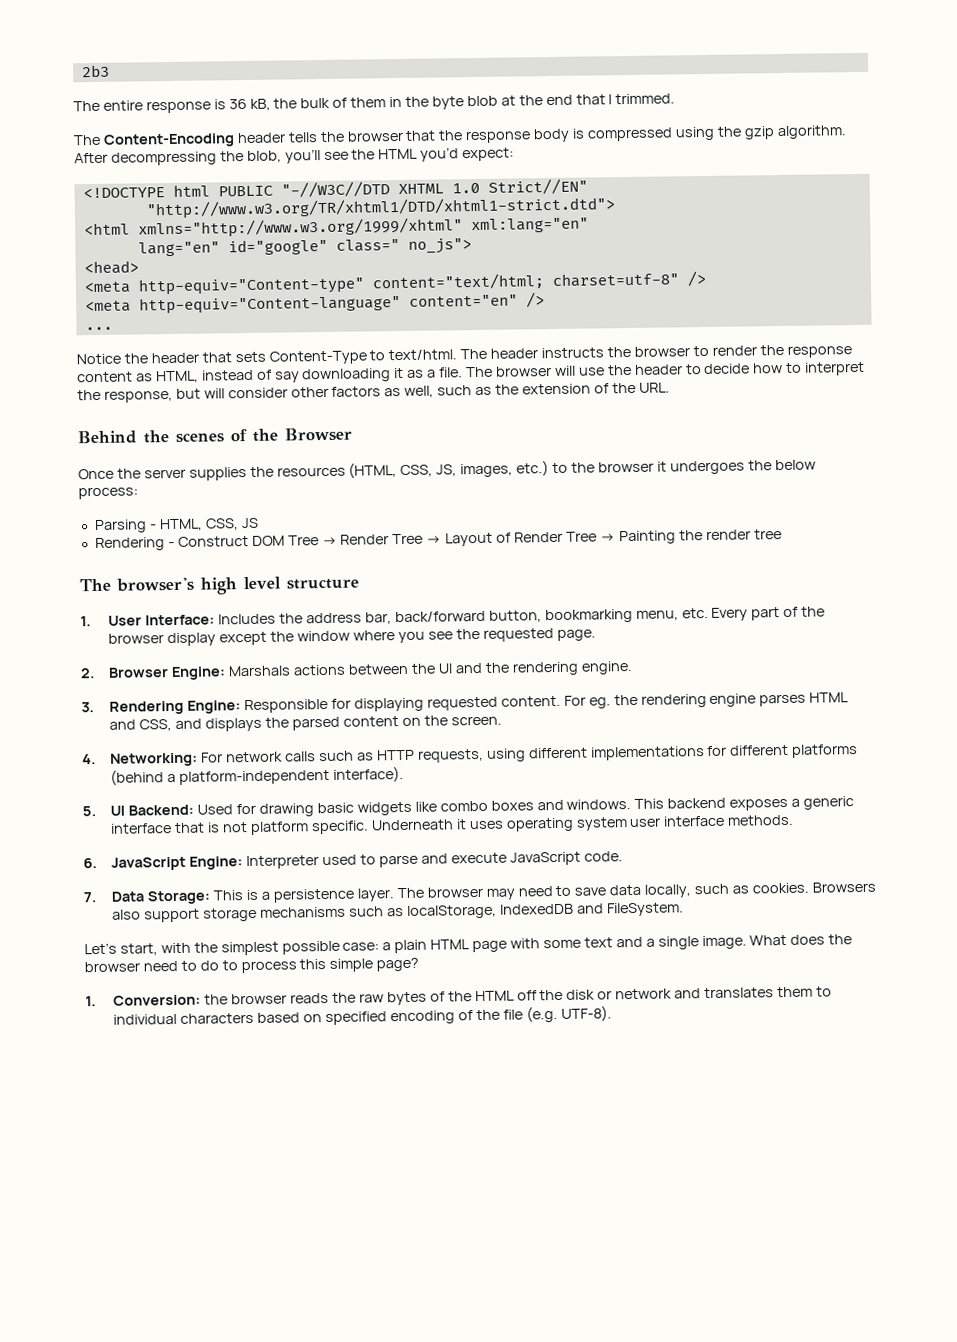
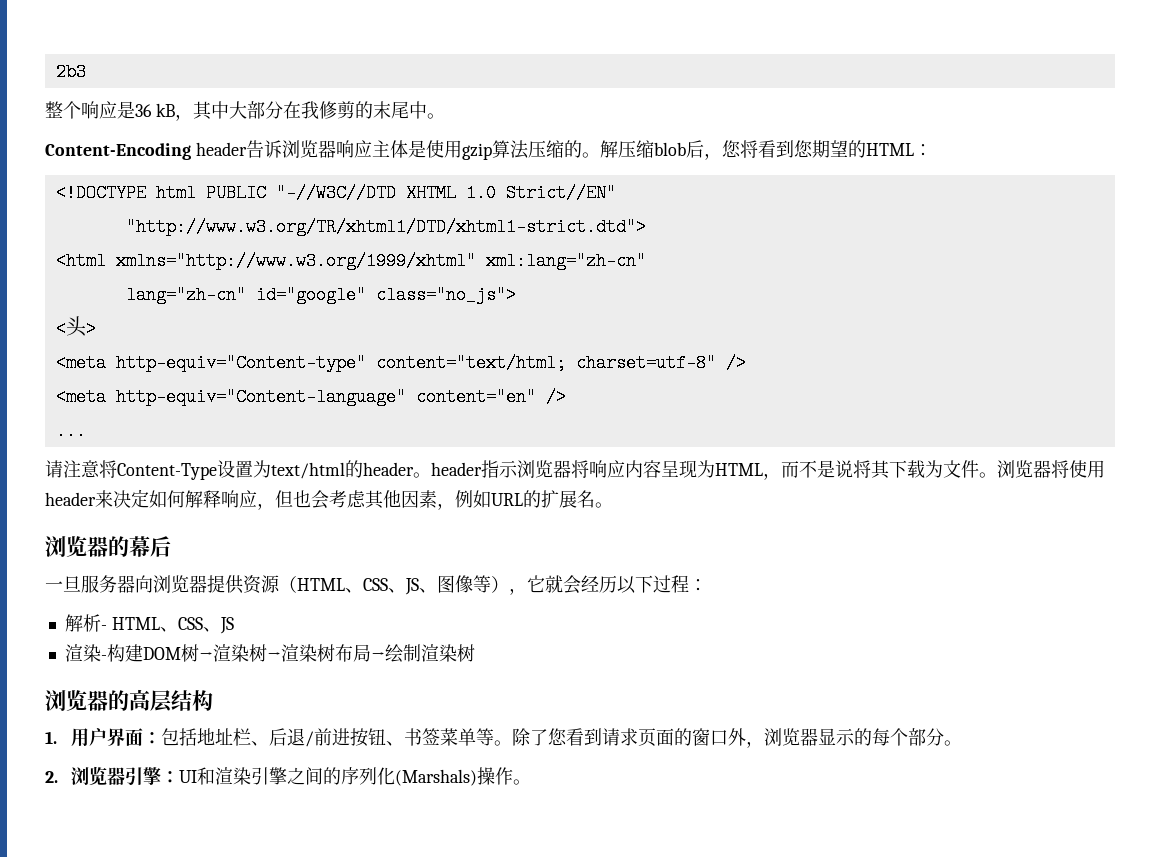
- The entire response is 36 kB, the bulk of them in the byte blob at the end that I trimmed.
- The Content-Encoding header tells the browser that the response body is compressed using the gzip algorithm. After decompressing the blob, you’ll see the HTML you’d expect:
+ 整个响应是36 kB，其中大部分在我修剪的末尾中。
+ Content-Encoding header告诉浏览器响应主体是使用gzip算法压缩的。解压缩blob后，您将看到您期望的HTML：
- <html xmlns="http://www.w3.org/1999/xhtml" xml:lang="en"
- lang="en" id="google" class=" no_js">
- <head>
+ <html xmlns="http://www.w3.org/1999/xhtml" xml:lang="zh-cn"
+ lang="zh-cn" id="google" class="no_js">
+ <头>
- Notice the header that sets Content-Type to text/html. The header instructs the browser to render the response content as HTML, instead of say downloading it as a file. The browser will use the header to decide how to interpret the response, but will consider other factors as well, such as the extension of the URL.
- Behind the scenes of the Browser
- Once the server supplies the resources (HTML, CSS, JS, images, etc.) to the browser it undergoes the below process:
- Parsing - HTML, CSS, JS
- Rendering - Construct DOM Tree → Render Tree → Layout of Render Tree → Painting the render tree
- The browser's high level structure
- 1. User Interface: Includes the address bar, back/forward button, bookmarking menu, etc. Every part of the browser display except the window where you see the requested page.
- 2. Browser Engine: Marshals actions between the UI and the rendering engine.
- 3. Rendering Engine: Responsible for displaying requested content. For eg. the rendering engine parses HTML and CSS, and displays the parsed content on the screen.
- 4. Networking: For network calls such as HTTP requests, using different implementations for different platforms (behind a platform-independent interface).
- 5. UI Backend: Used for drawing basic widgets like combo boxes and windows. This backend exposes a generic interface that is not platform specific. Underneath it uses operating system user interface methods.
- 6. JavaScript Engine: Interpreter used to parse and execute JavaScript code.
- 7. Data Storage: This is a persistence layer. The browser may need to save data locally, such as cookies. Browsers also support storage mechanisms such as localStorage, IndexedDB and FileSystem.
- Let’s start, with the simplest possible case: a plain HTML page with some text and a single image. What does the browser need to do to process this simple page?
- 1. Conversion: the browser reads the raw bytes of the HTML off the disk or network and translates them to individual characters based on specified encoding of the file (e.g. UTF-8).
+ 请注意将Content-Type设置为text/html的header。header指示浏览器将响应内容呈现为HTML，而不是说将其下载为文件。浏览器将使用header来决定如何解释响应，但也会考虑其他因素，例如URL的扩展名。
+ 浏览器的幕后
+ 一旦服务器向浏览器提供资源（HTML、CSS、JS、图像等），它就会经历以下过程：
+ 解析- HTML、CSS、JS
+ 渲染-构建DOM树→渲染树→渲染树布局→绘制渲染树
+ 浏览器的高层结构
+ 1.用户界面：包括地址栏、后退/前进按钮、书签菜单等。除了您看到请求页面的窗口外，浏览器显示的每个部分。
+ 2.浏览器引擎：UI和渲染引擎之间的序列化(Marshals)操作。

